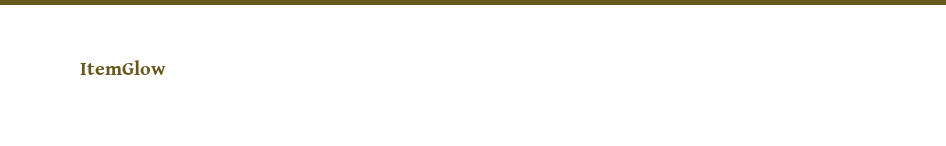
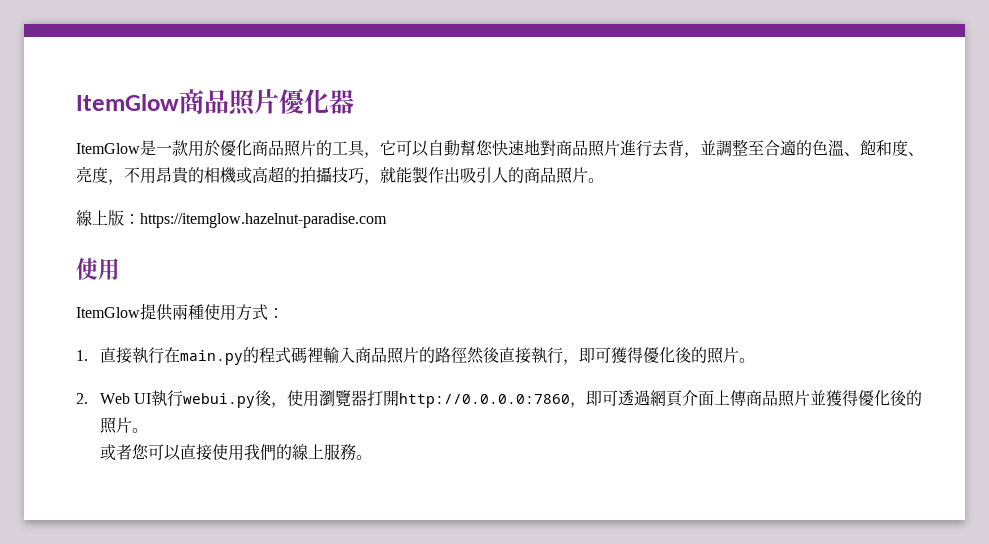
- ItemGlow
+ ItemGlow商品照片優化器
+ ItemGlow是一款用於優化商品照片的工具，它可以自動幫您快速地對商品照片進行去背，並調整至合適的色溫、飽和度、亮度，不用昂貴的相機或高超的拍攝技巧，就能製作出吸引人的商品照片。
+ 線上版：https://itemglow.hazelnut-paradise.com
+ 使用
+ ItemGlow提供兩種使用方式：
+ 1.直接執行在main.py的程式碼裡輸入商品照片的路徑然後直接執行，即可獲得優化後的照片。
+ 2. Web UI執行webui.py後，使用瀏覽器打開http://0.0.0.0:7860，即可透過網頁介面上傳商品照片並獲得優化後的照片。
+ 或者您可以直接使用我們的線上服務。

